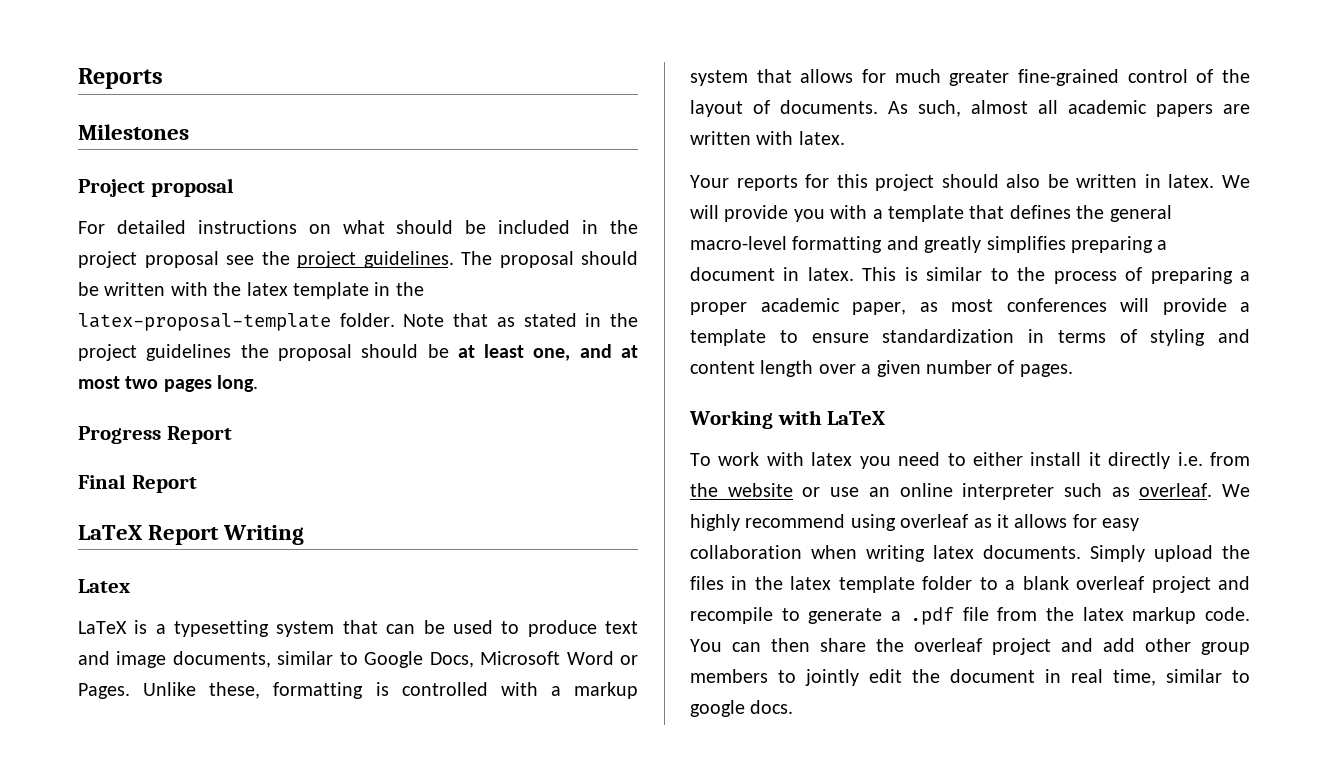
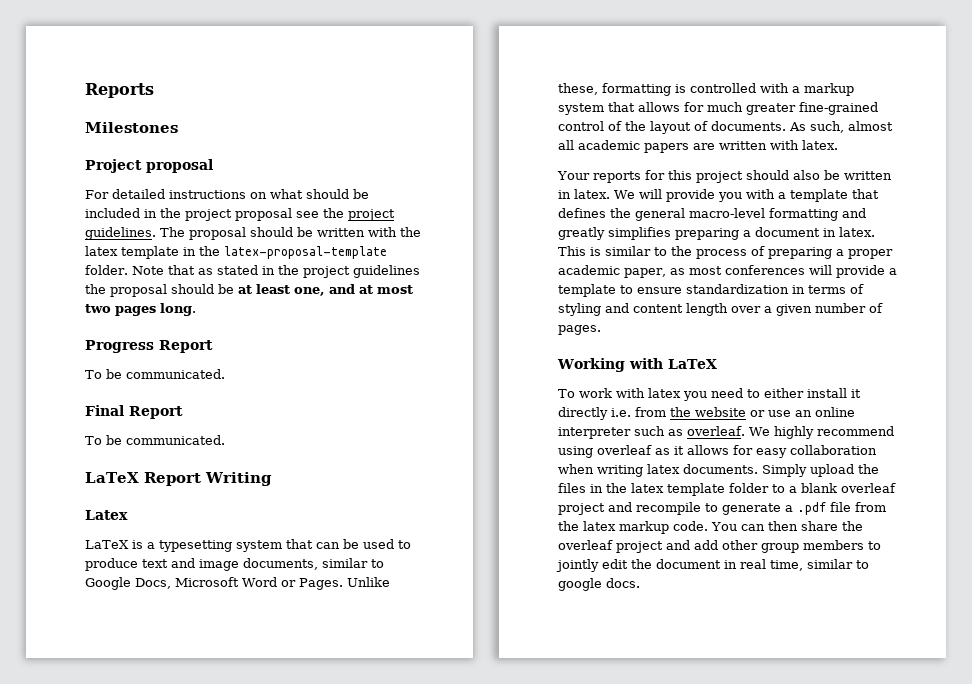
  Progress Report
+ To be communicated.
  Final Report
+ To be communicated.

